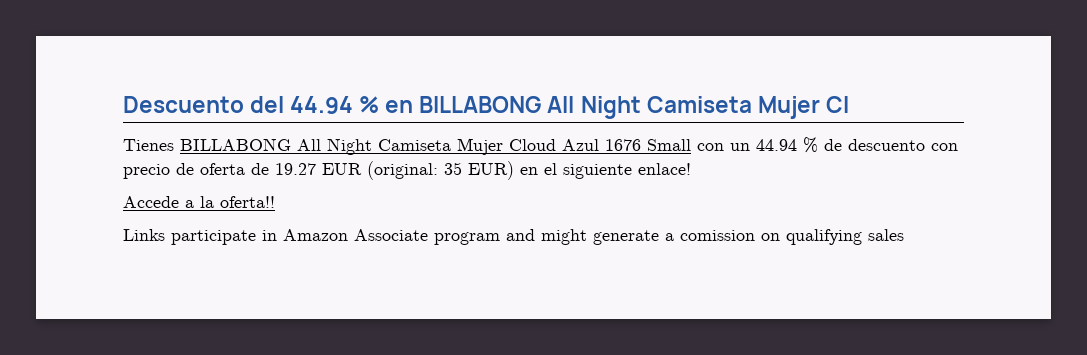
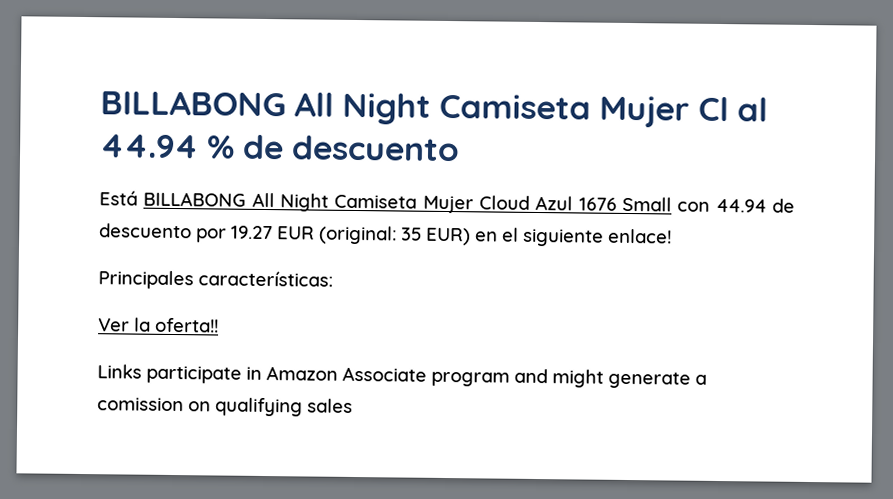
- Descuento del 44.94 % en BILLABONG All Night Camiseta Mujer Cl
- Tienes BILLABONG All Night Camiseta Mujer Cloud Azul 1676 Small con un 44.94 % de descuento con precio de oferta de 19.27 EUR (original: 35 EUR) en el siguiente enlace!
+ BILLABONG All Night Camiseta Mujer Cl al 44.94 % de descuento
+ Está BILLABONG All Night Camiseta Mujer Cloud Azul 1676 Small con 44.94 de descuento por 19.27 EUR (original: 35 EUR) en el siguiente enlace!
- Accede a la oferta!!
+ Principales características:
+ Ver la oferta!!

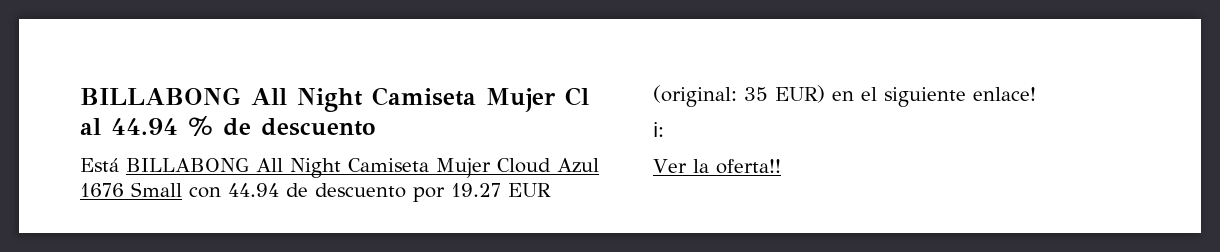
- Principales características:
+ ℹ:
- Links participate in Amazon Associate program and might generate a comission on qualifying sales

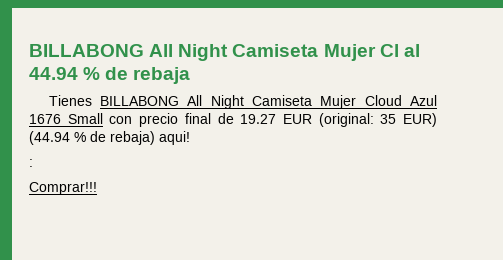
- BILLABONG All Night Camiseta Mujer Cl al 44.94 % de descuento
- Está BILLABONG All Night Camiseta Mujer Cloud Azul 1676 Small con 44.94 de descuento por 19.27 EUR (original: 35 EUR) en el siguiente enlace!
- ℹ:
- Ver la oferta!!
+ BILLABONG All Night Camiseta Mujer Cl al 44.94 % de rebaja
+ Tienes BILLABONG All Night Camiseta Mujer Cloud Azul 1676 Small con precio final de 19.27 EUR (original: 35 EUR) (44.94 % de rebaja) aqui!
+ :
+ Comprar!!!

